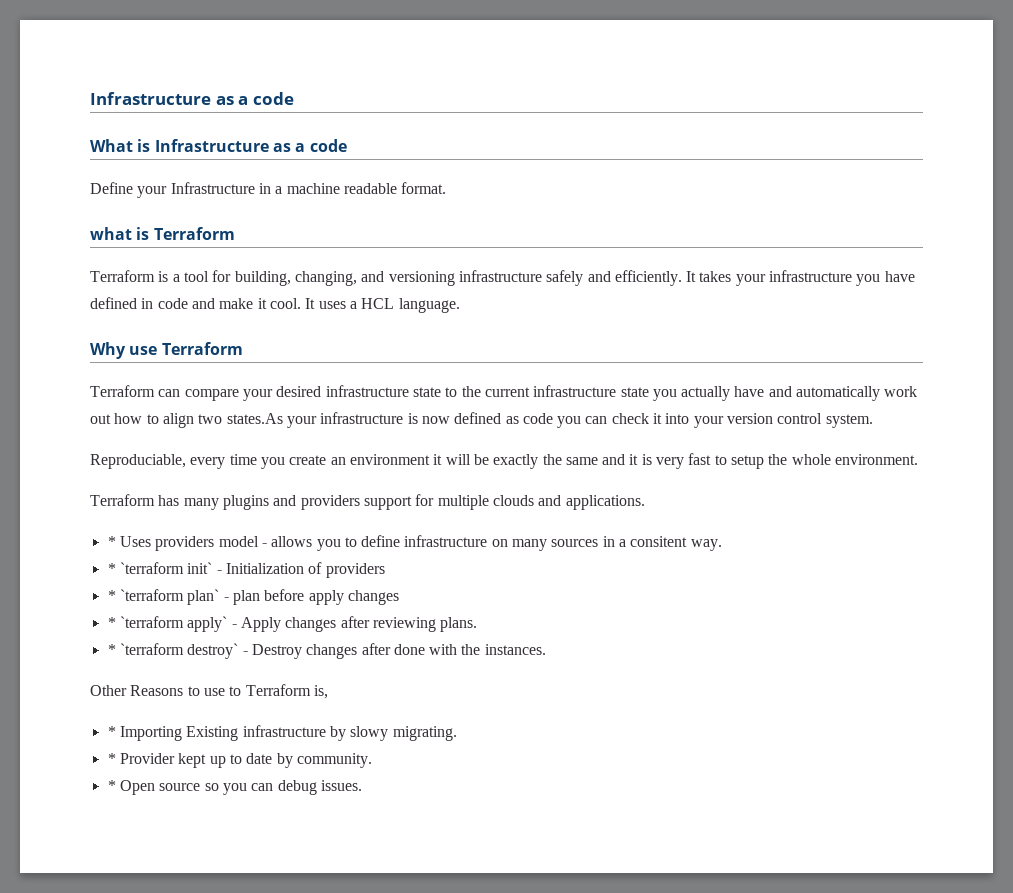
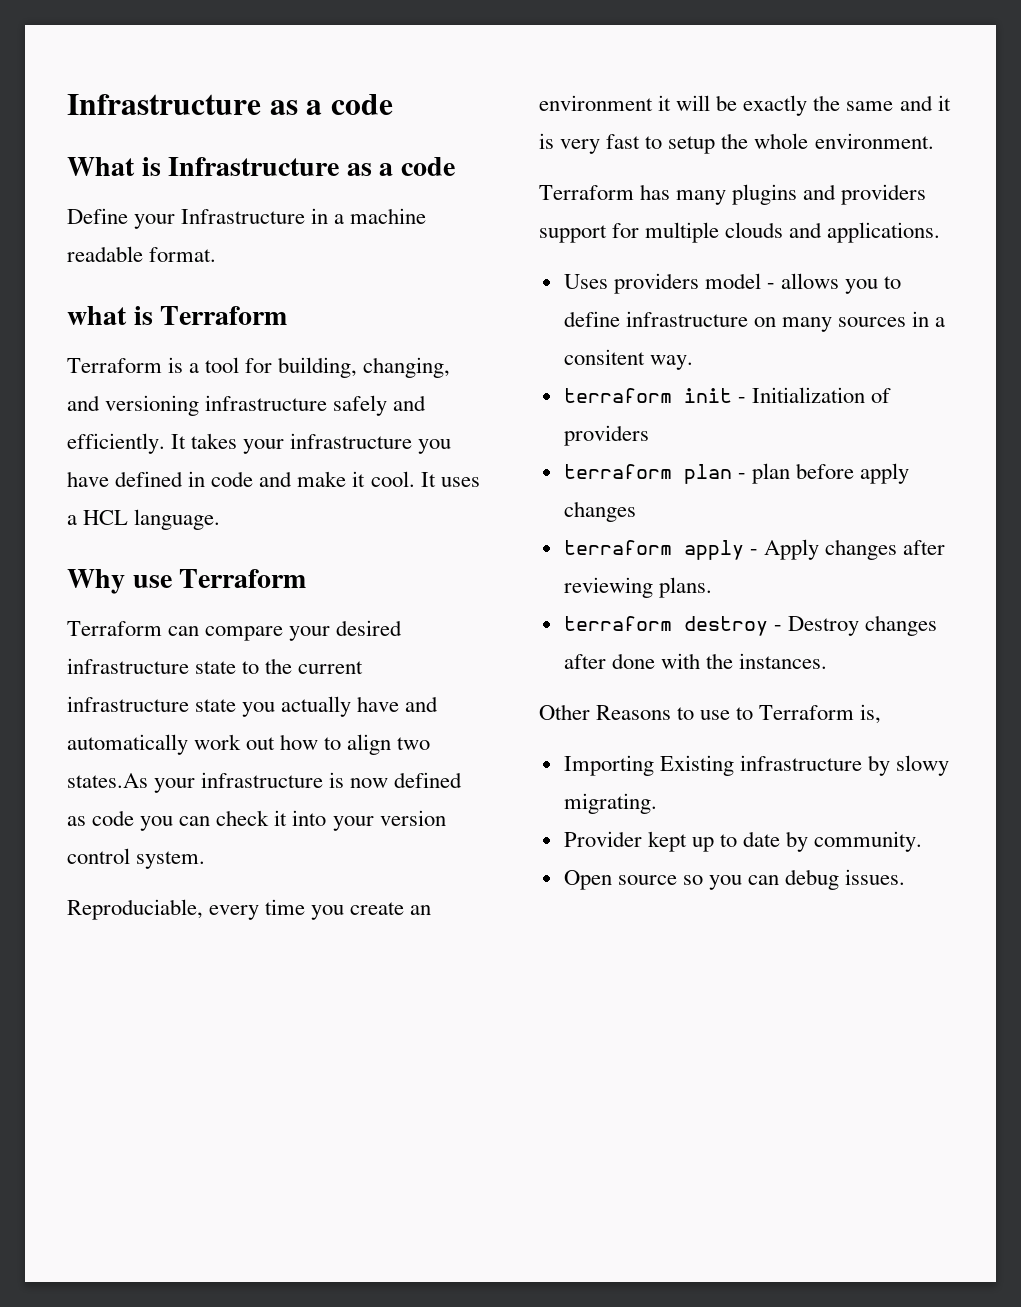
- * Uses providers model - allows you to define infrastructure on many sources in a consitent way.
+ Uses providers model - allows you to define infrastructure on many sources in a consitent way.
- * `terraform init` - Initialization of providers
+ terraform init - Initialization of providers
- * `terraform plan` - plan before apply changes
+ terraform plan - plan before apply changes
- * `terraform apply` - Apply changes after reviewing plans.
+ terraform apply - Apply changes after reviewing plans.
- * `terraform destroy` - Destroy changes after done with the instances.
+ terraform destroy - Destroy changes after done with the instances.
- * Importing Existing infrastructure by slowy migrating.
+ Importing Existing infrastructure by slowy migrating.
- * Provider kept up to date by community.
+ Provider kept up to date by community.
- * Open source so you can debug issues.
+ Open source so you can debug issues.

